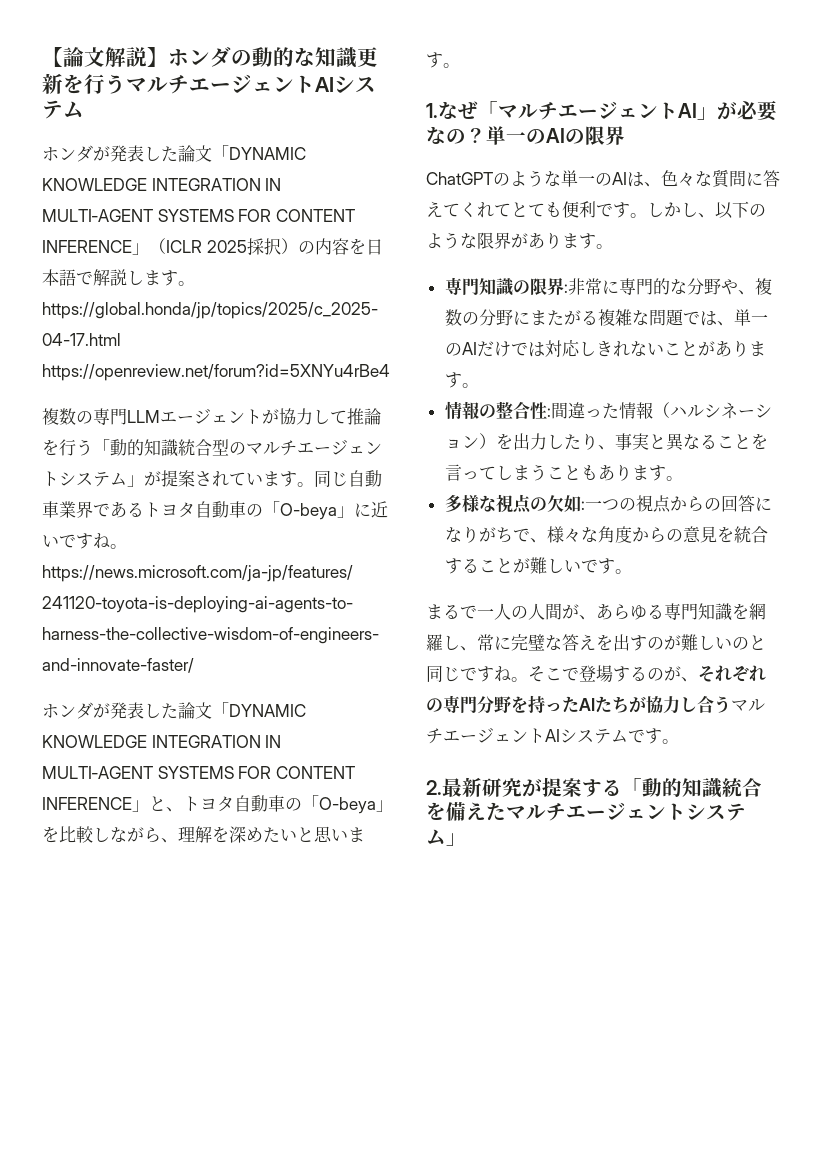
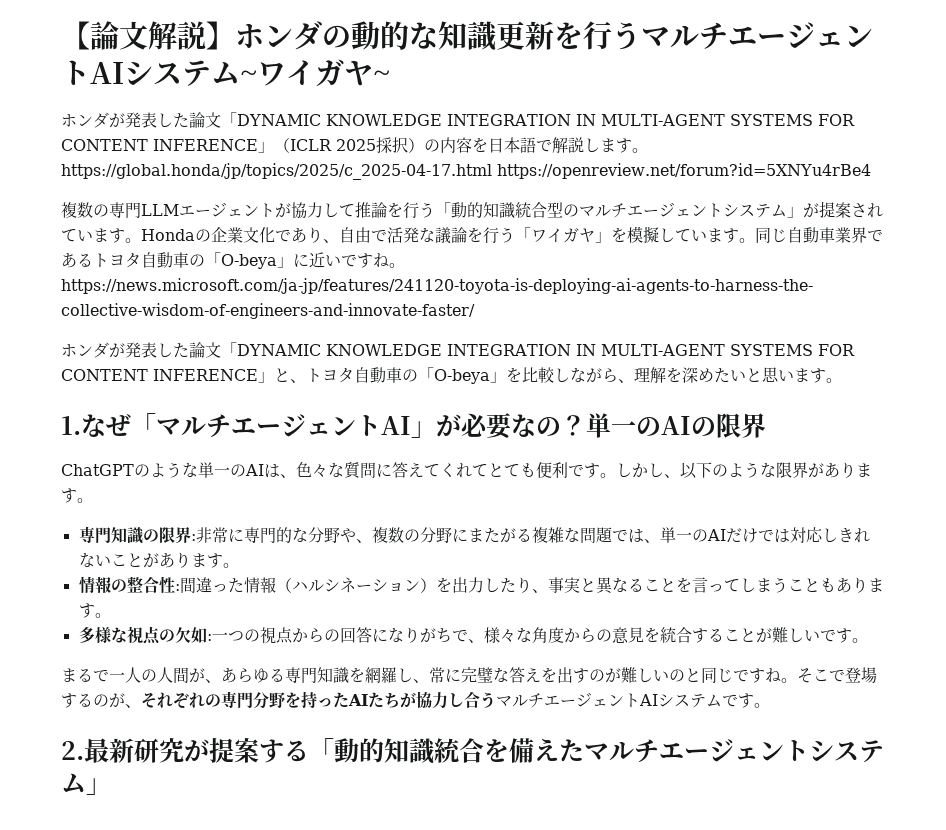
- 【論文解説】ホンダの動的な知識更新を行うマルチエージェントAIシステム
+ 【論文解説】ホンダの動的な知識更新を行うマルチエージェントAIシステム~ワイガヤ~
+ Hondaの企業文化であり、自由で活発な議論を行う「ワイガヤ」を模擬しています。

